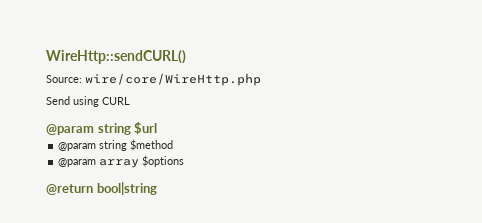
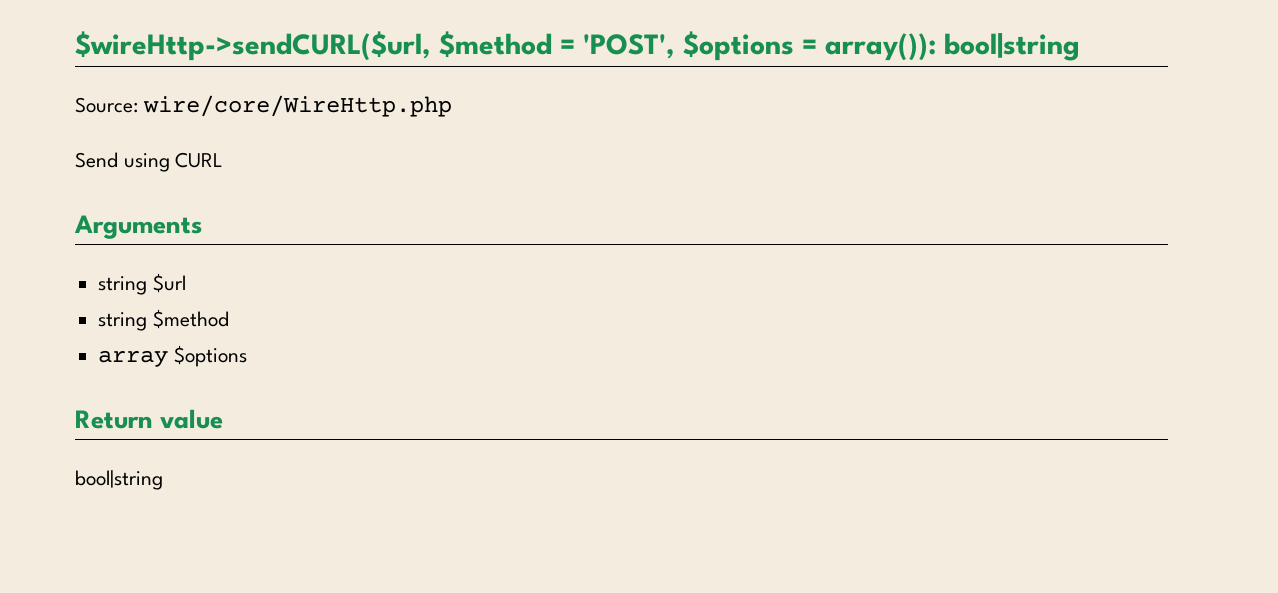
- WireHttp::sendCURL()
+ $wireHttp->sendCURL($url, $method = 'POST', $options = array()): bool|string
- @param string $url
+ Arguments
+ string $url
- @param string $method
+ string $method
- @param array $options
+ array $options
- @return bool|string
+ Return value
+ bool|string

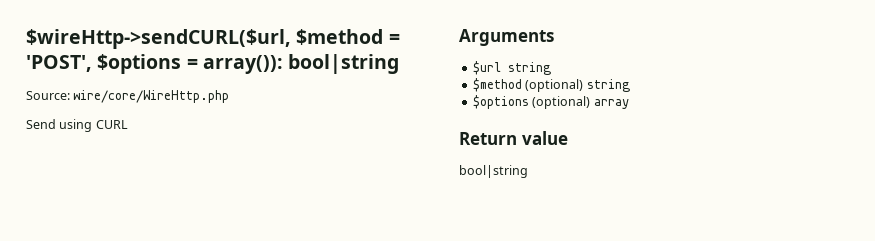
- string $url
- string $method
- array $options
+ $url string
+ $method (optional) string
+ $options (optional) array

